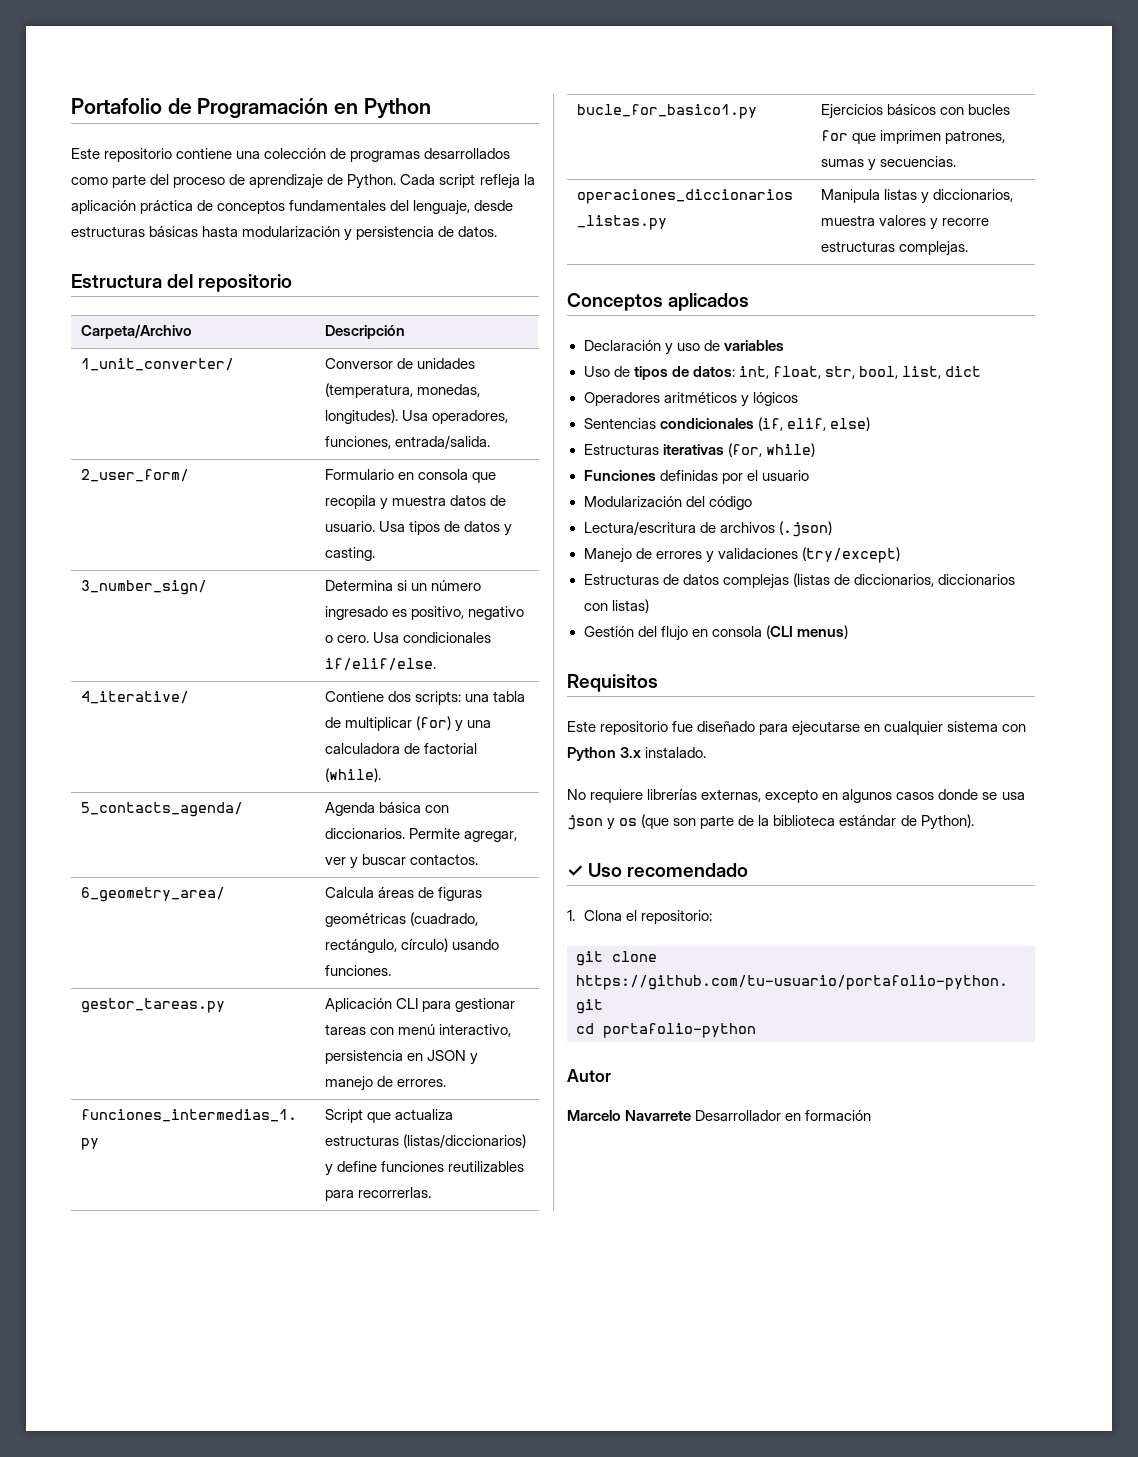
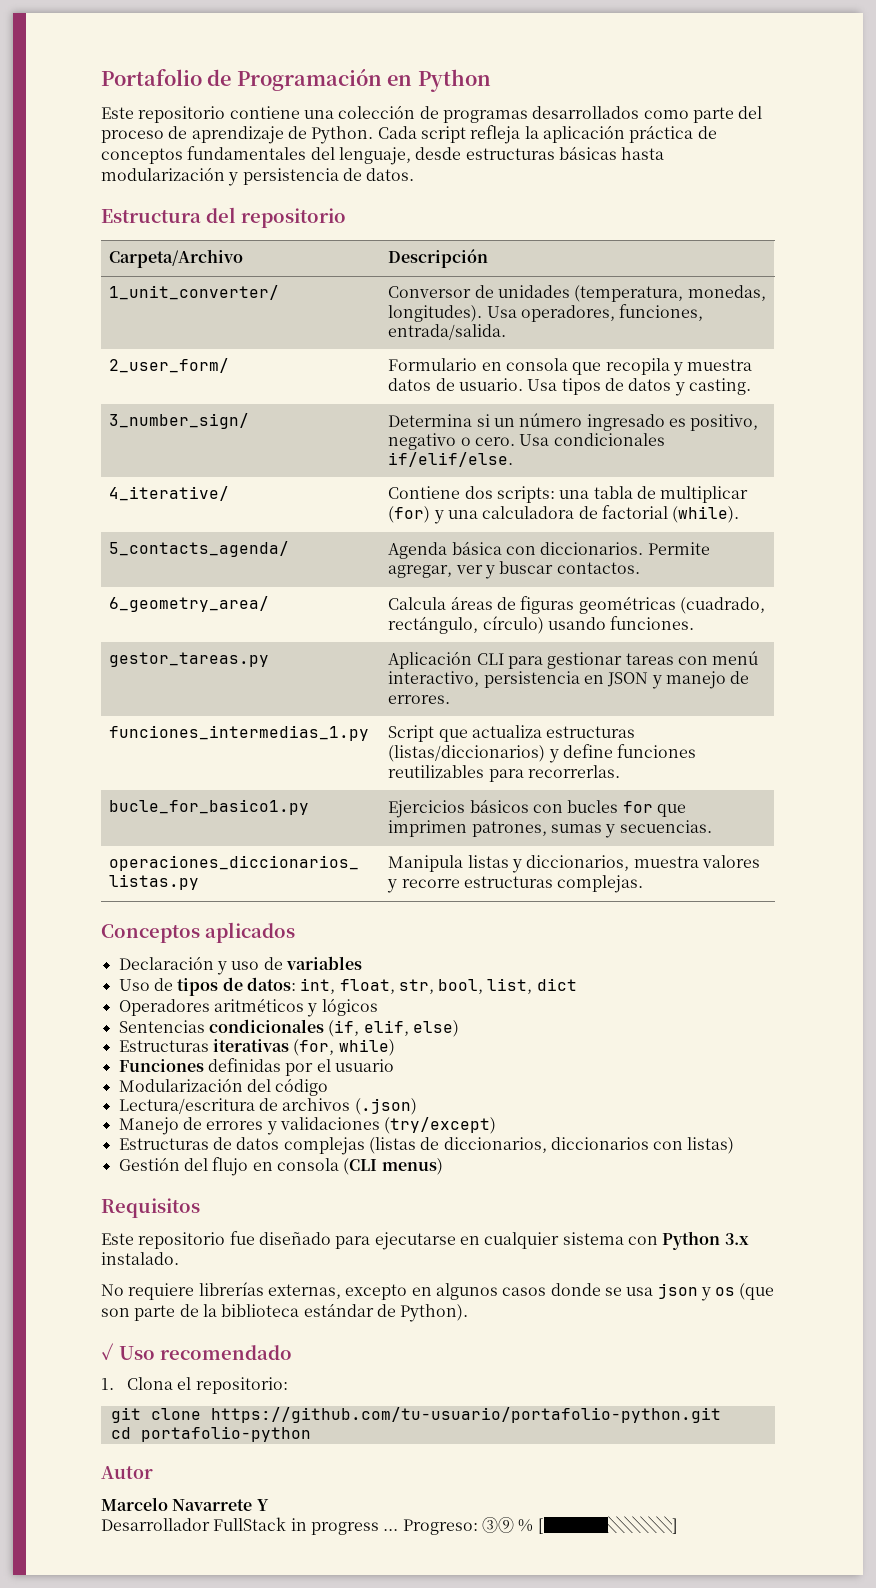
- Marcelo Navarrete Desarrollador en formación
+ Marcelo Navarrete Y
+ Desarrollador FullStack in progress ... Progreso: ➂➈ % [████░░░░]

